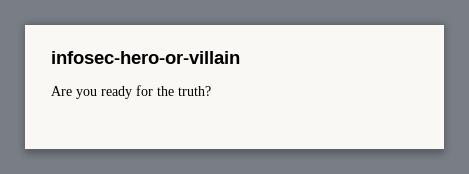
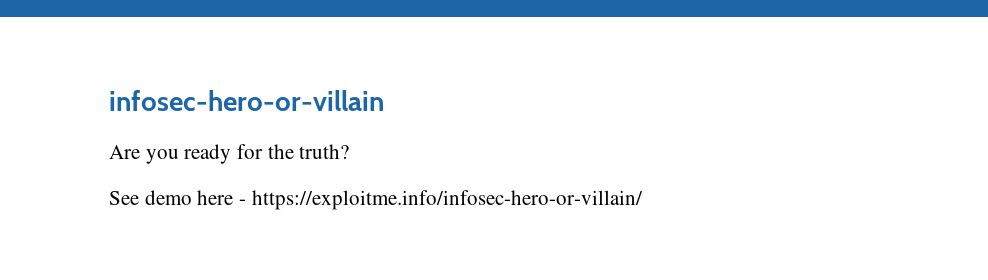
+ See demo here - https://exploitme.info/infosec-hero-or-villain/

